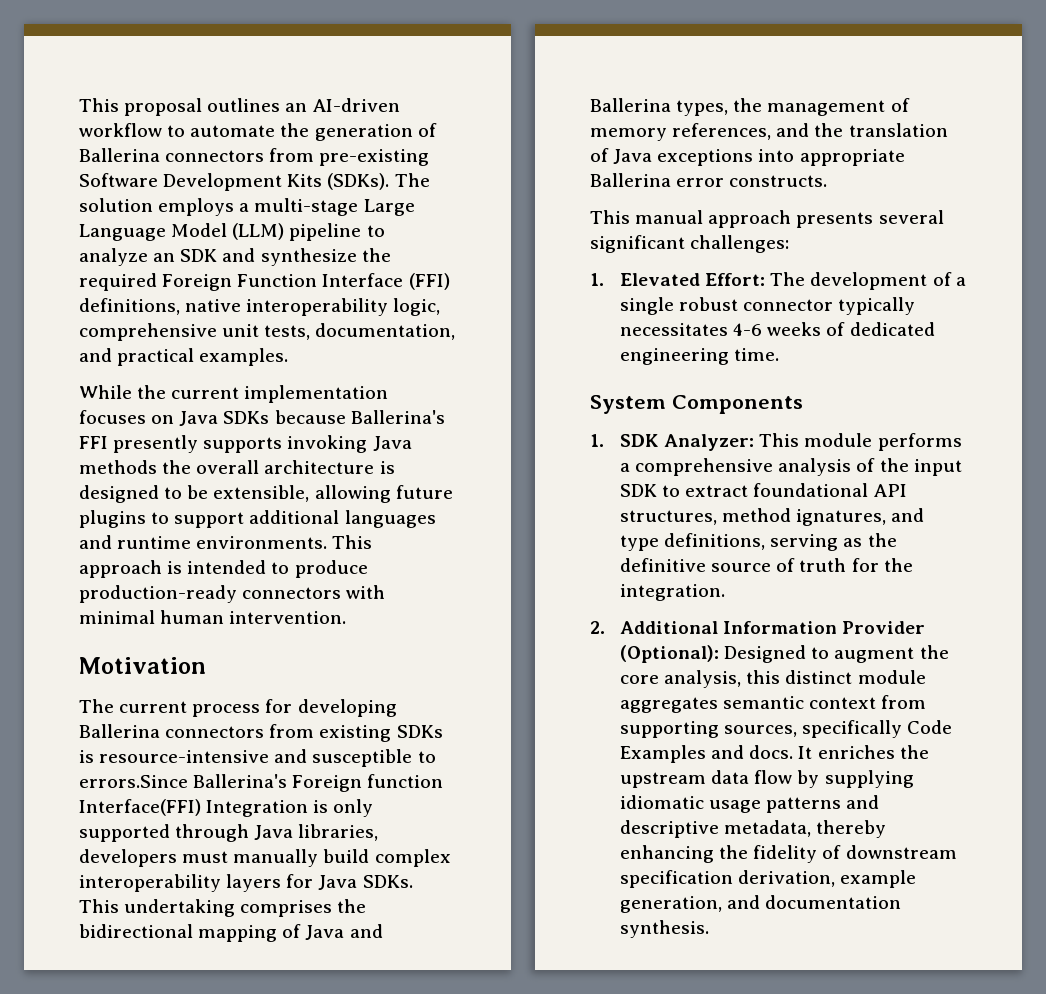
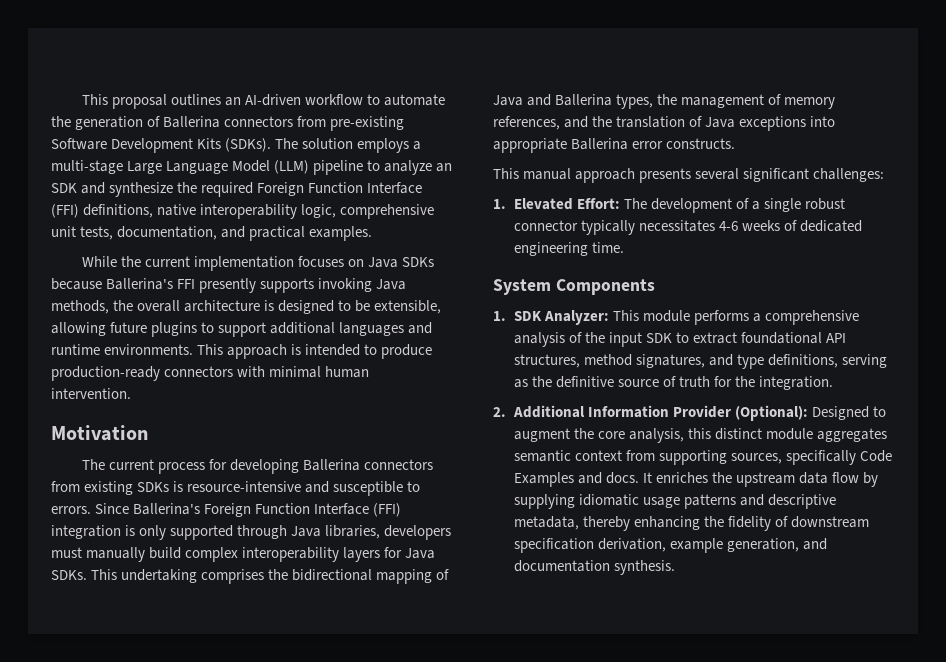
- While the current implementation focuses on Java SDKs because Ballerina's FFI presently supports invoking Java methods the overall architecture is designed to be extensible, allowing future plugins to support additional languages and runtime environments.
+ While the current implementation focuses on Java SDKs because Ballerina's FFI presently supports invoking Java methods, the overall architecture is designed to be extensible, allowing future plugins to support additional languages and runtime environments.
- The current process for developing Ballerina connectors from existing SDKs is resource-intensive and susceptible to errors.Since Ballerina's Foreign function Interface(FFI) Integration is only supported through Java libraries, developers must manually build complex interoperability layers for Java SDKs.
+ The current process for developing Ballerina connectors from existing SDKs is resource-intensive and susceptible to errors. Since Ballerina's Foreign Function Interface (FFI) integration is only supported through Java libraries, developers must manually build complex interoperability layers for Java SDKs.
- 1. SDK Analyzer: This module performs a comprehensive analysis of the input SDK to extract foundational API structures, method ignatures, and type definitions, serving as the definitive source of truth for the integration.
+ 1. SDK Analyzer: This module performs a comprehensive analysis of the input SDK to extract foundational API structures, method signatures, and type definitions, serving as the definitive source of truth for the integration.

